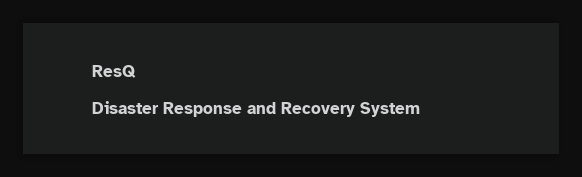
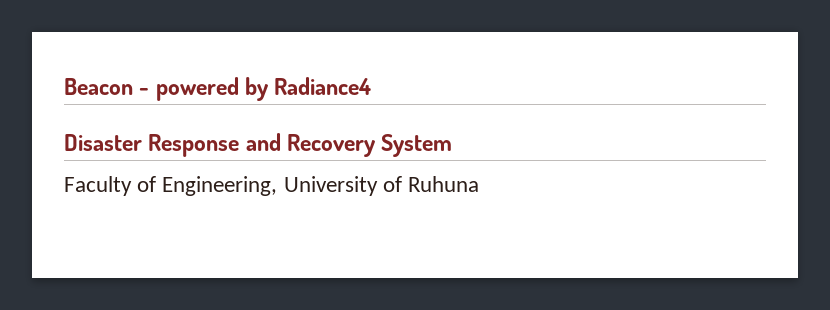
- ResQ
+ Beacon - powered by Radiance4
+ Faculty of Engineering, University of Ruhuna

